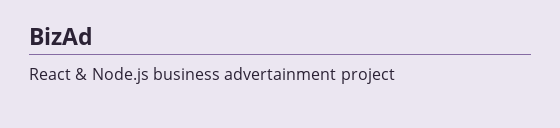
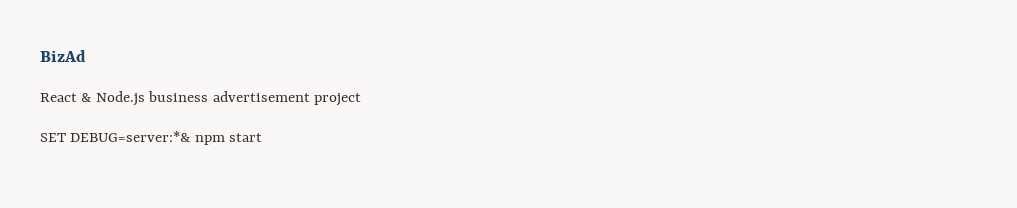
- React & Node.js business advertainment project
+ React & Node.js business advertisement project
+ SET DEBUG=server:*& npm start

